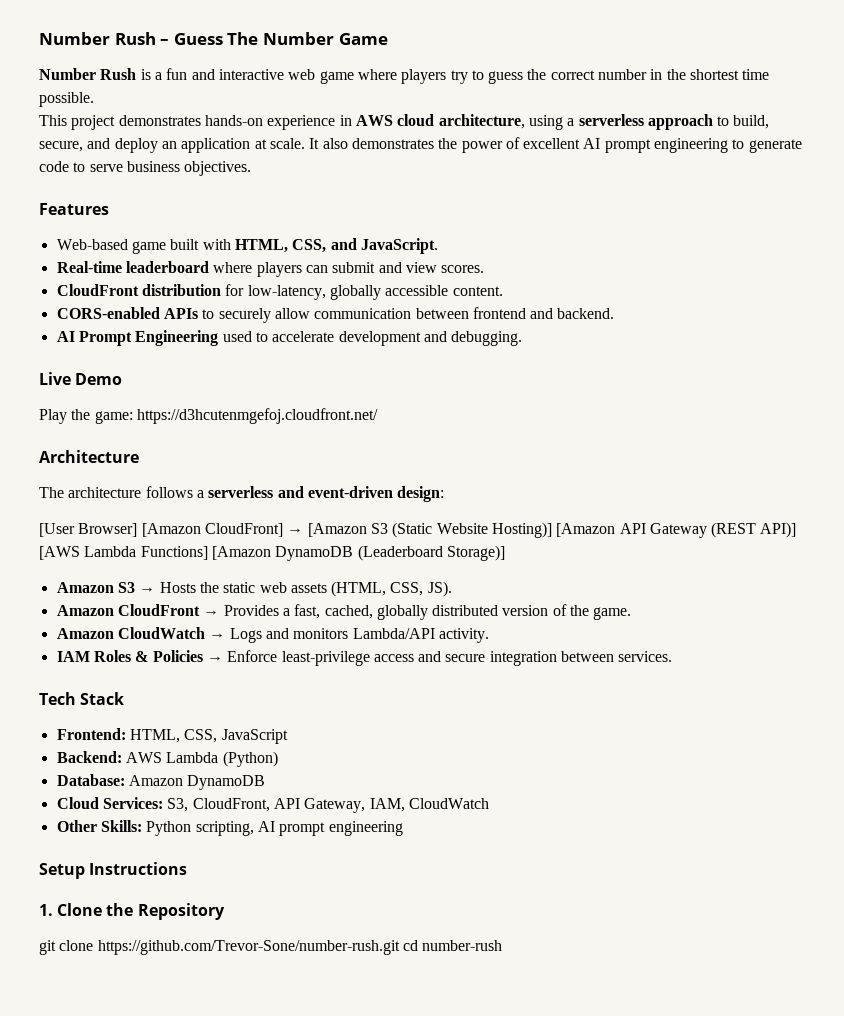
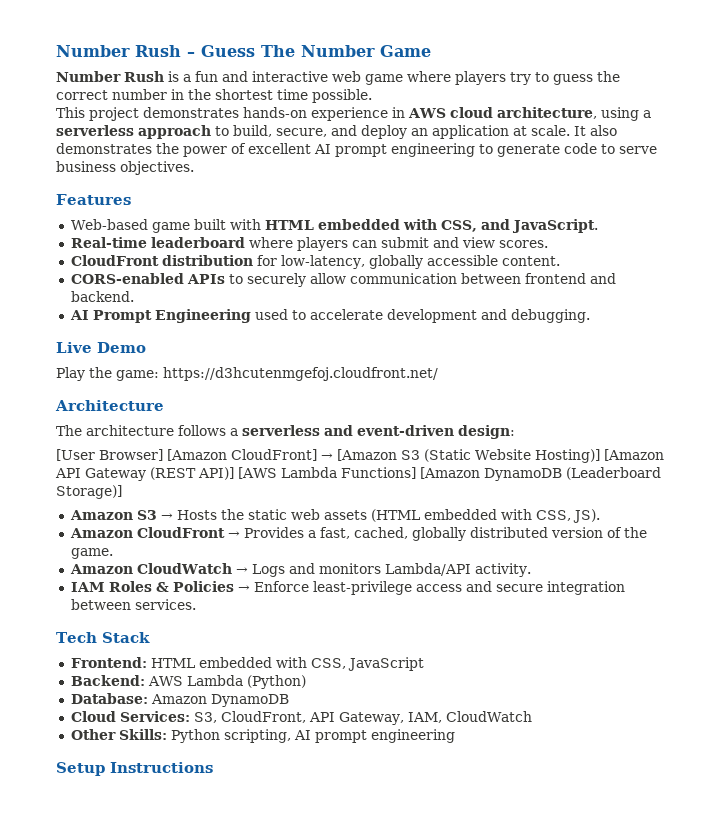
- Web-based game built with HTML, CSS, and JavaScript.
+ Web-based game built with HTML embedded with CSS, and JavaScript.
- Amazon S3 → Hosts the static web assets (HTML, CSS, JS).
+ Amazon S3 → Hosts the static web assets (HTML embedded with CSS, JS).
- Frontend: HTML, CSS, JavaScript
+ Frontend: HTML embedded with CSS, JavaScript
- 1. Clone the Repository
- git clone https://github.com/Trevor-Sone/number-rush.git cd number-rush

